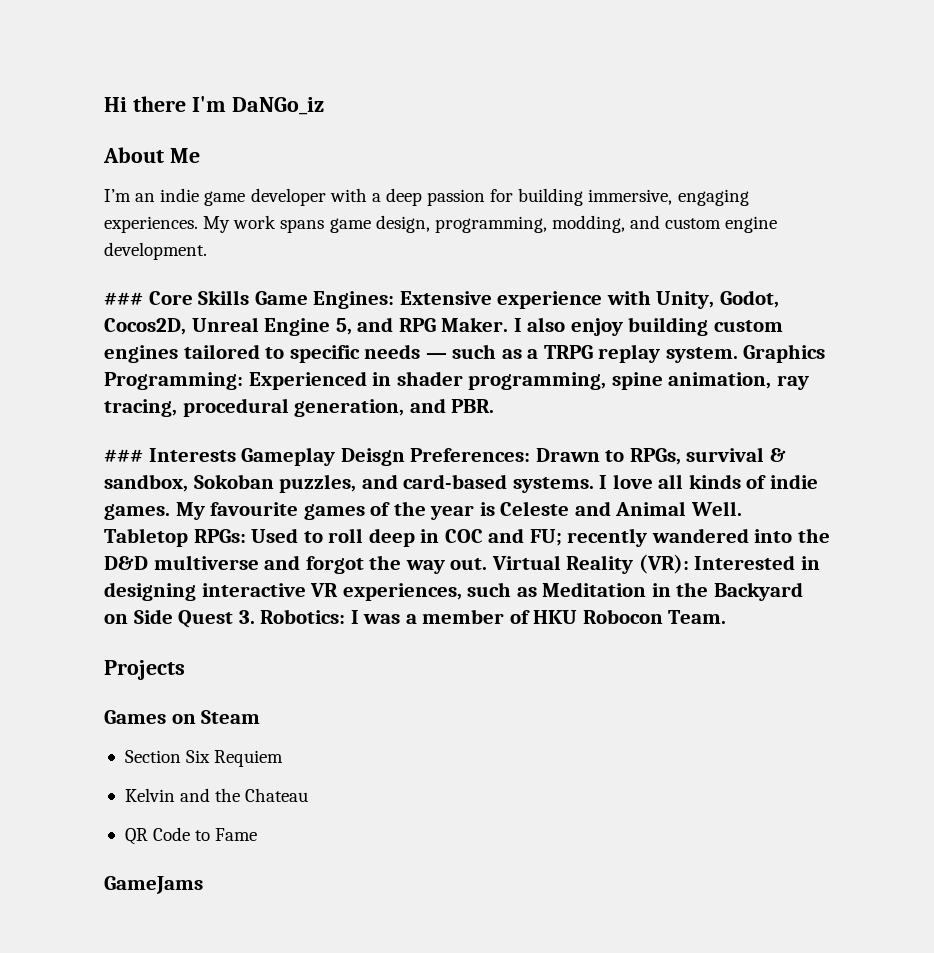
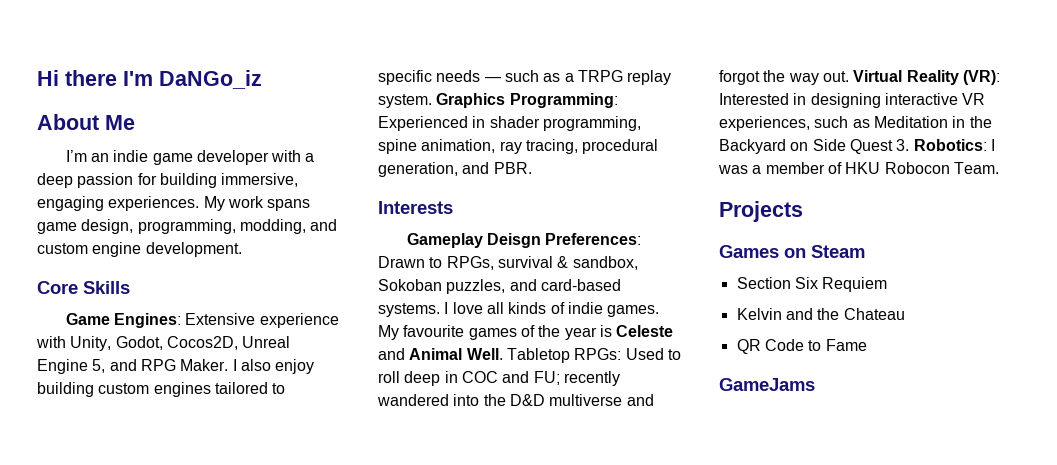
- ### Core Skills Game Engines: Extensive experience with Unity, Godot, Cocos2D, Unreal Engine 5, and RPG Maker.
+ Core Skills
+ Game Engines: Extensive experience with Unity, Godot, Cocos2D, Unreal Engine 5, and RPG Maker.
- ### Interests Gameplay Deisgn Preferences: Drawn to RPGs, survival & sandbox, Sokoban puzzles, and card-based systems.
+ Interests
+ Gameplay Deisgn Preferences: Drawn to RPGs, survival & sandbox, Sokoban puzzles, and card-based systems.

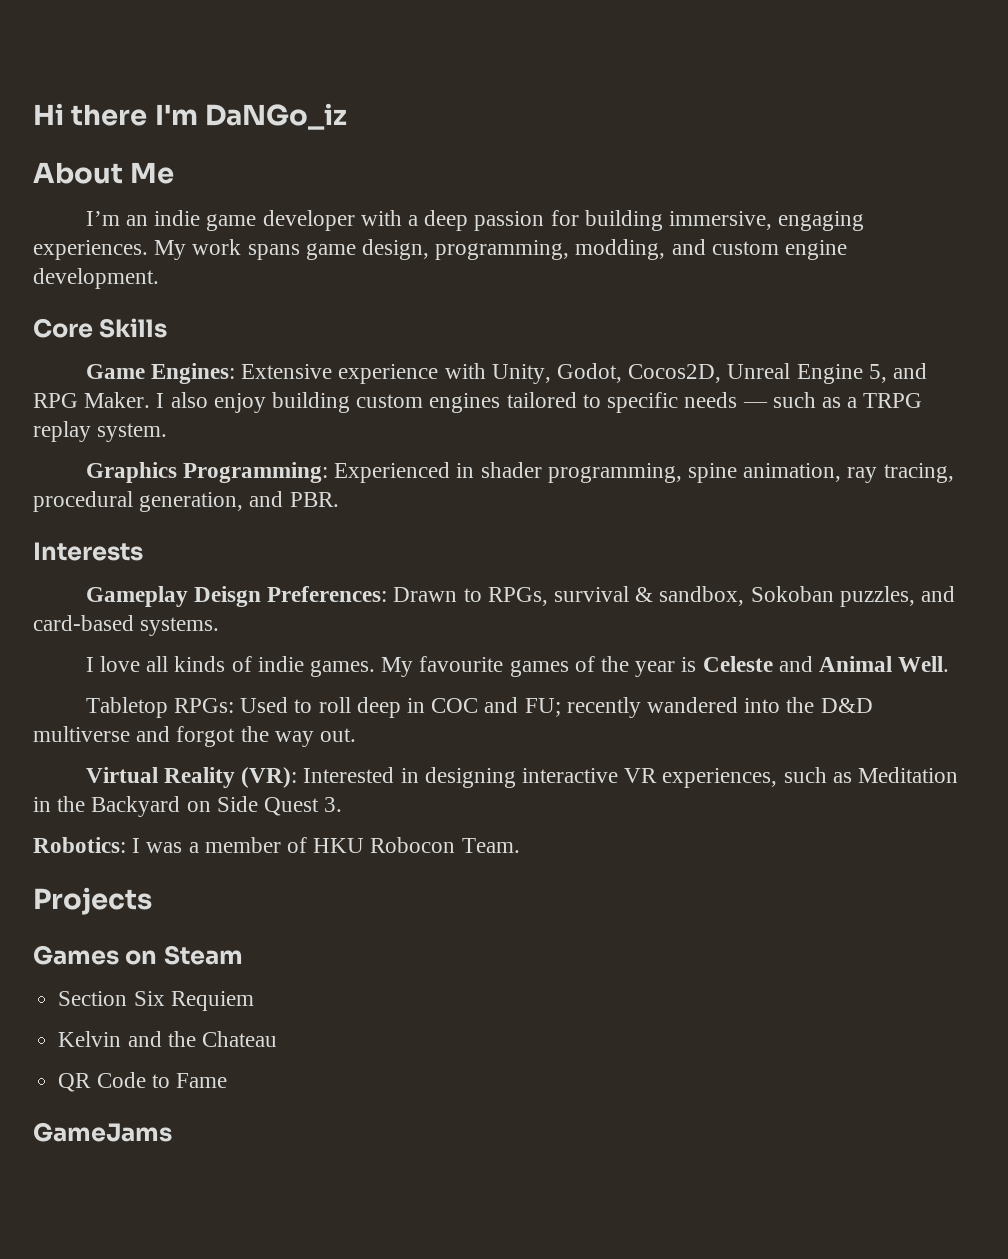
- I also enjoy building custom engines tailored to specific needs — such as a TRPG replay system. Graphics Programming: Experienced in shader programming, spine animation, ray tracing, procedural generation, and PBR.
+ I also enjoy building custom engines tailored to specific needs — such as a TRPG replay system.
+ Graphics Programming: Experienced in shader programming, spine animation, ray tracing, procedural generation, and PBR.
- Gameplay Deisgn Preferences: Drawn to RPGs, survival & sandbox, Sokoban puzzles, and card-based systems. I love all kinds of indie games.
+ Gameplay Deisgn Preferences: Drawn to RPGs, survival & sandbox, Sokoban puzzles, and card-based systems.
+ I love all kinds of indie games.
- My favourite games of the year is Celeste and Animal Well. Tabletop RPGs: Used to roll deep in COC and FU; recently wandered into the D&D multiverse and forgot the way out. Virtual Reality (VR): Interested in designing interactive VR experiences, such as Meditation in the Backyard on Side Quest 3. Robotics: I was a member of HKU Robocon Team.
+ My favourite games of the year is Celeste and Animal Well.
+ Tabletop RPGs: Used to roll deep in COC and FU; recently wandered into the D&D multiverse and forgot the way out.
+ Virtual Reality (VR): Interested in designing interactive VR experiences, such as Meditation in the Backyard on Side Quest 3.
+ Robotics: I was a member of HKU Robocon Team.

